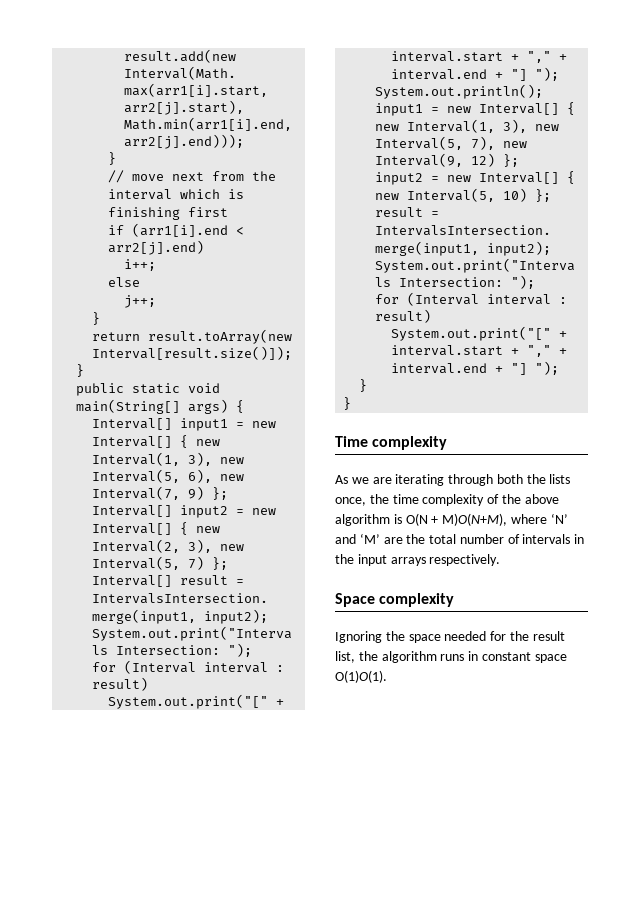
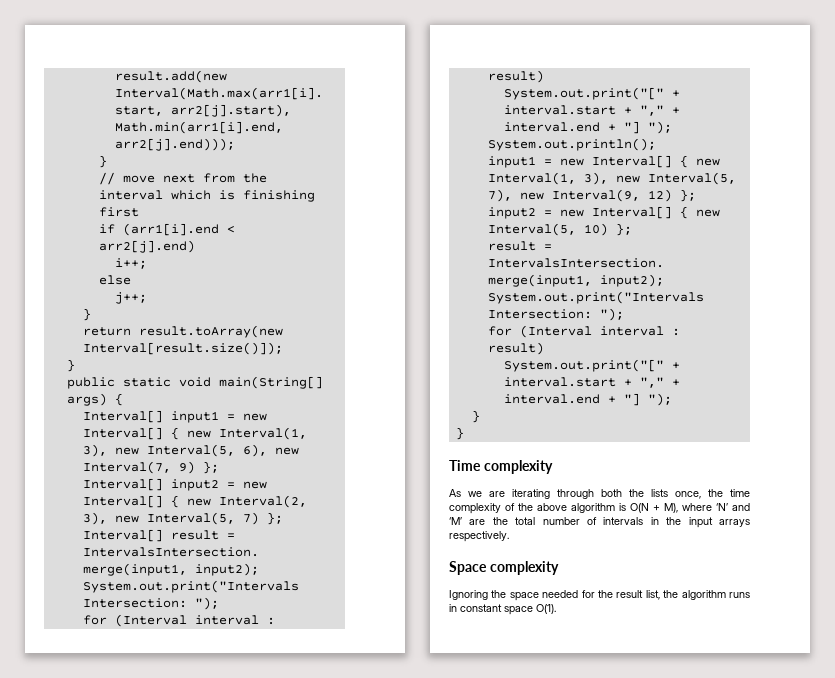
- As we are iterating through both the lists once, the time complexity of the above algorithm is O(N + M)O(N+M), where ‘N’ and ‘M’ are the total number of intervals in the input arrays respectively.
+ As we are iterating through both the lists once, the time complexity of the above algorithm is O(N + M), where ‘N’ and ‘M’ are the total number of intervals in the input arrays respectively.
- Ignoring the space needed for the result list, the algorithm runs in constant space O(1)O(1).
+ Ignoring the space needed for the result list, the algorithm runs in constant space O(1).

